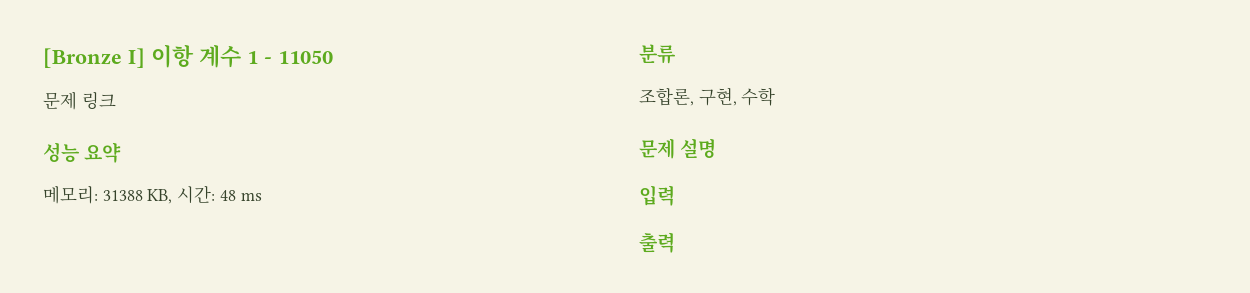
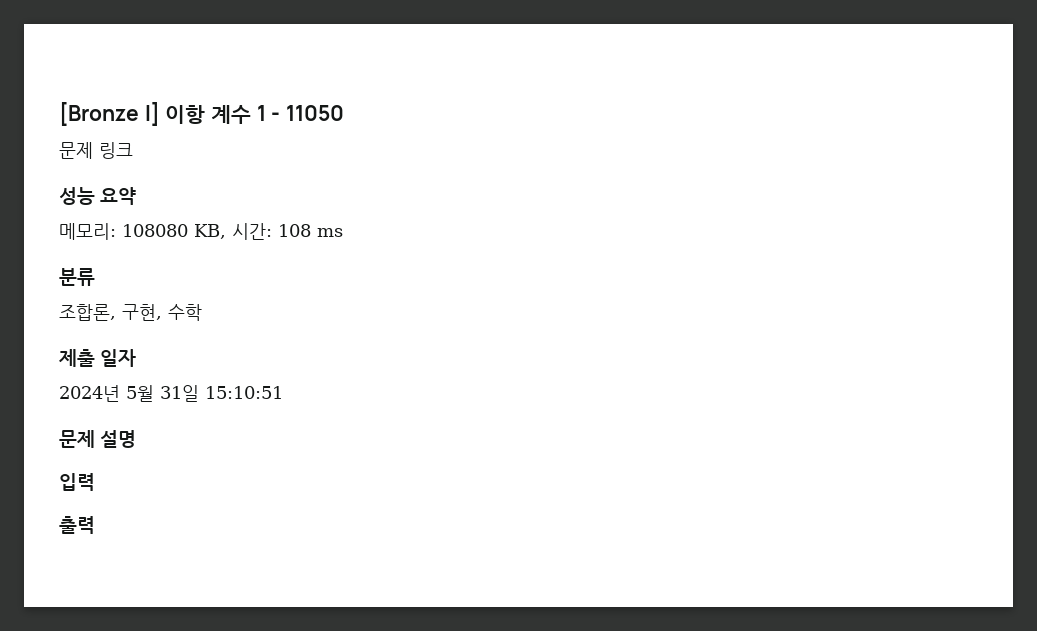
- 메모리: 31388 KB, 시간: 48 ms
+ 메모리: 108080 KB, 시간: 108 ms
+ 제출 일자
+ 2024년 5월 31일 15:10:51

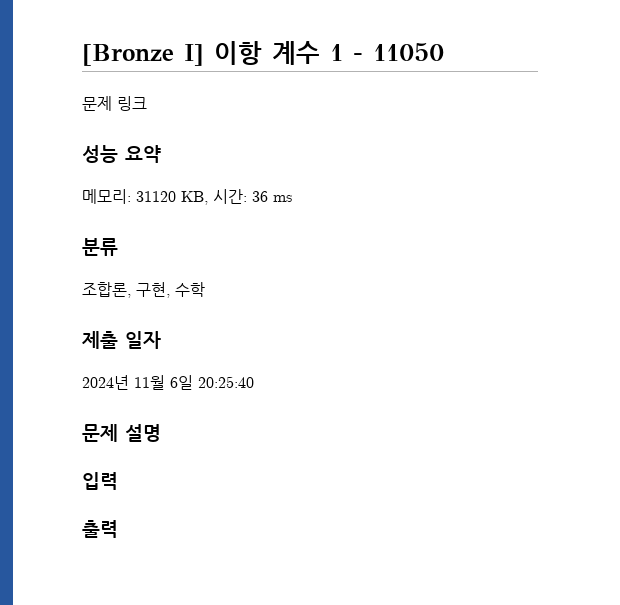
- 메모리: 108080 KB, 시간: 108 ms
+ 메모리: 31120 KB, 시간: 36 ms
- 2024년 5월 31일 15:10:51
+ 2024년 11월 6일 20:25:40

